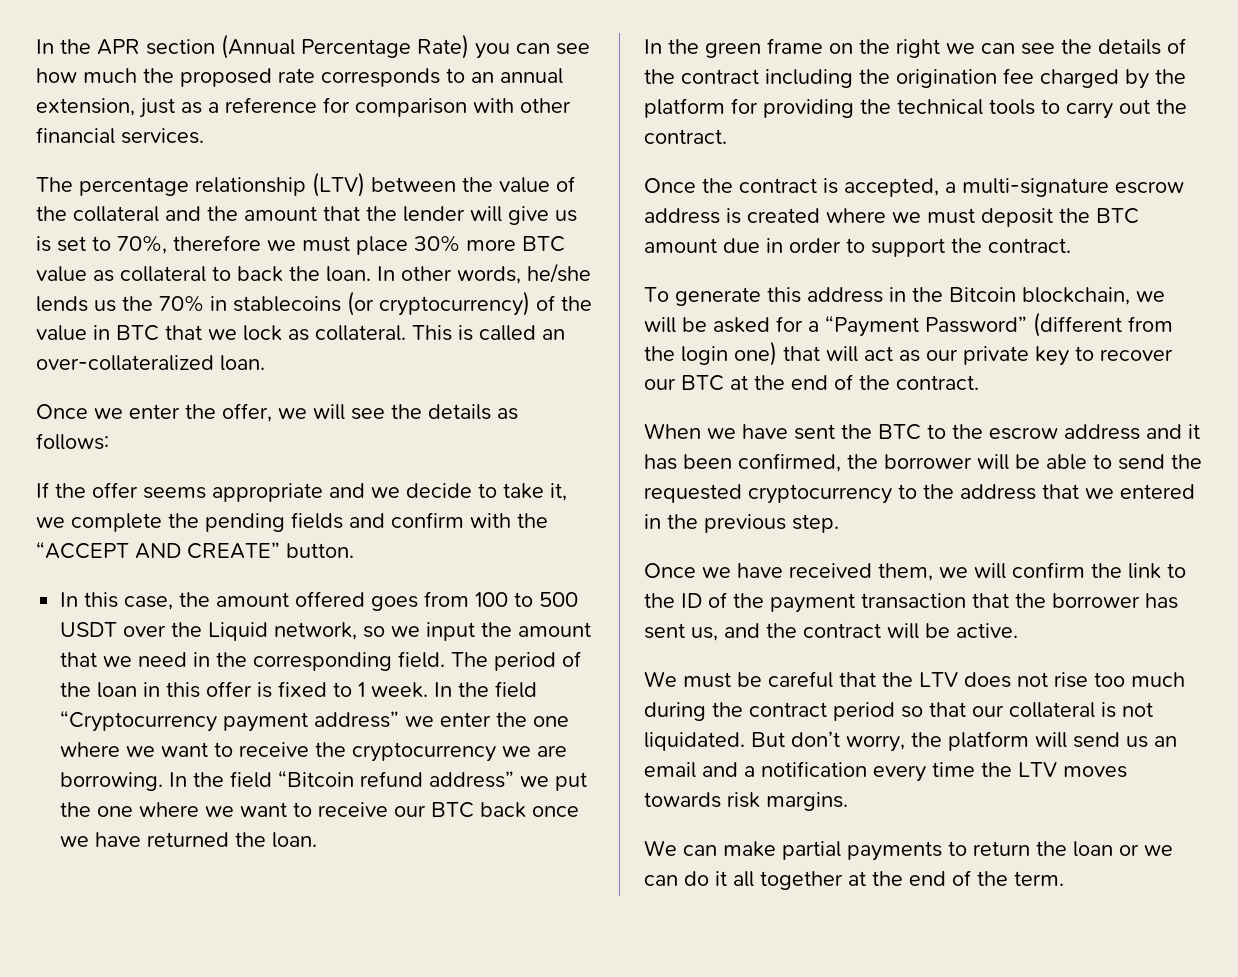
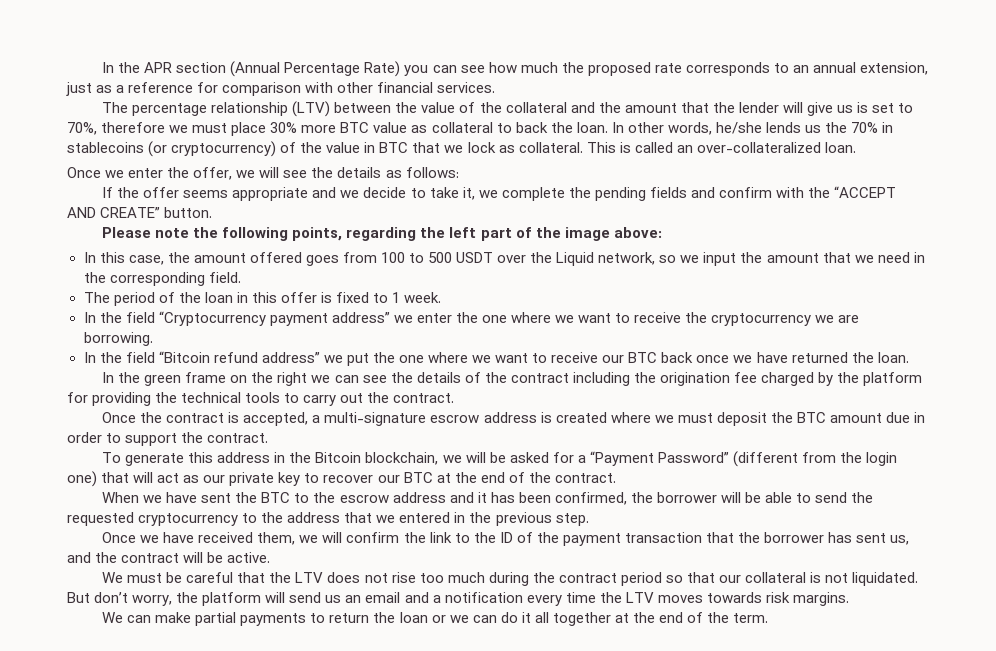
+ Please note the following points, regarding the left part of the image above:
- In this case, the amount offered goes from 100 to 500 USDT over the Liquid network, so we input the amount that we need in the corresponding field. The period of the loan in this offer is fixed to 1 week. In the field “Cryptocurrency payment address” we enter the one where we want to receive the cryptocurrency we are borrowing. In the field “Bitcoin refund address” we put the one where we want to receive our BTC back once we have returned the loan.
+ In this case, the amount offered goes from 100 to 500 USDT over the Liquid network, so we input the amount that we need in the corresponding field.
+ The period of the loan in this offer is fixed to 1 week.
+ In the field “Cryptocurrency payment address” we enter the one where we want to receive the cryptocurrency we are borrowing.
+ In the field “Bitcoin refund address” we put the one where we want to receive our BTC back once we have returned the loan.

